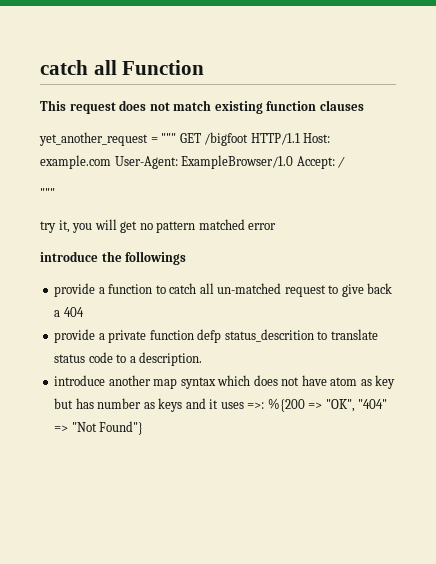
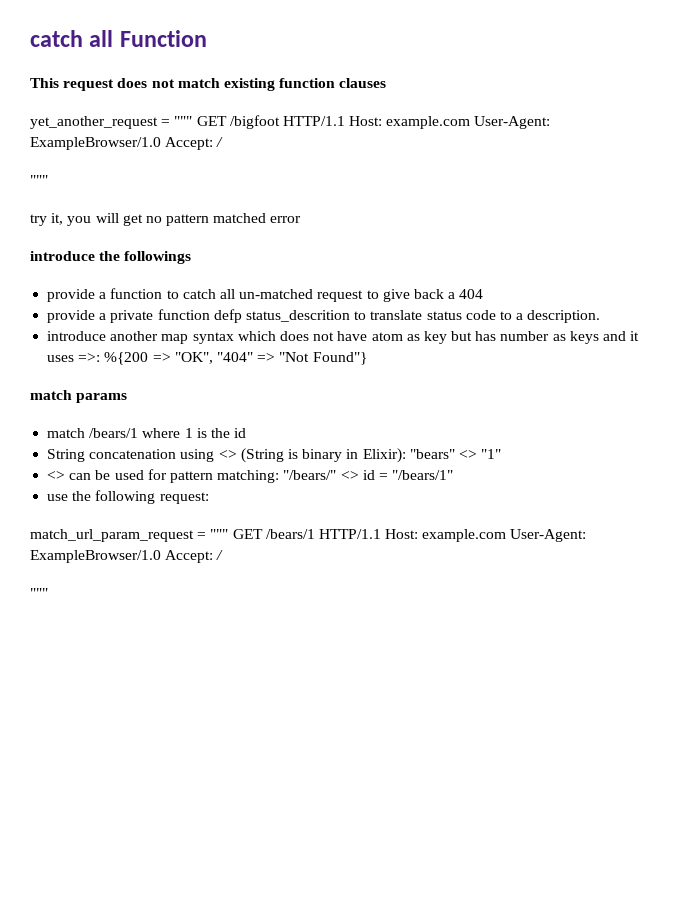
+ match params
+ match /bears/1 where 1 is the id
+ String concatenation using <> (String is binary in Elixir): "bears" <> "1"
+ <> can be used for pattern matching: "/bears/" <> id = "/bears/1"
+ use the following request:
+ match_url_param_request = """ GET /bears/1 HTTP/1.1 Host: example.com User-Agent: ExampleBrowser/1.0 Accept: /
+ """

